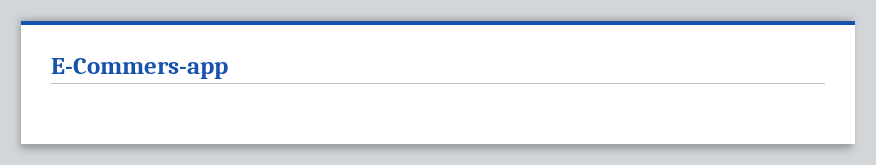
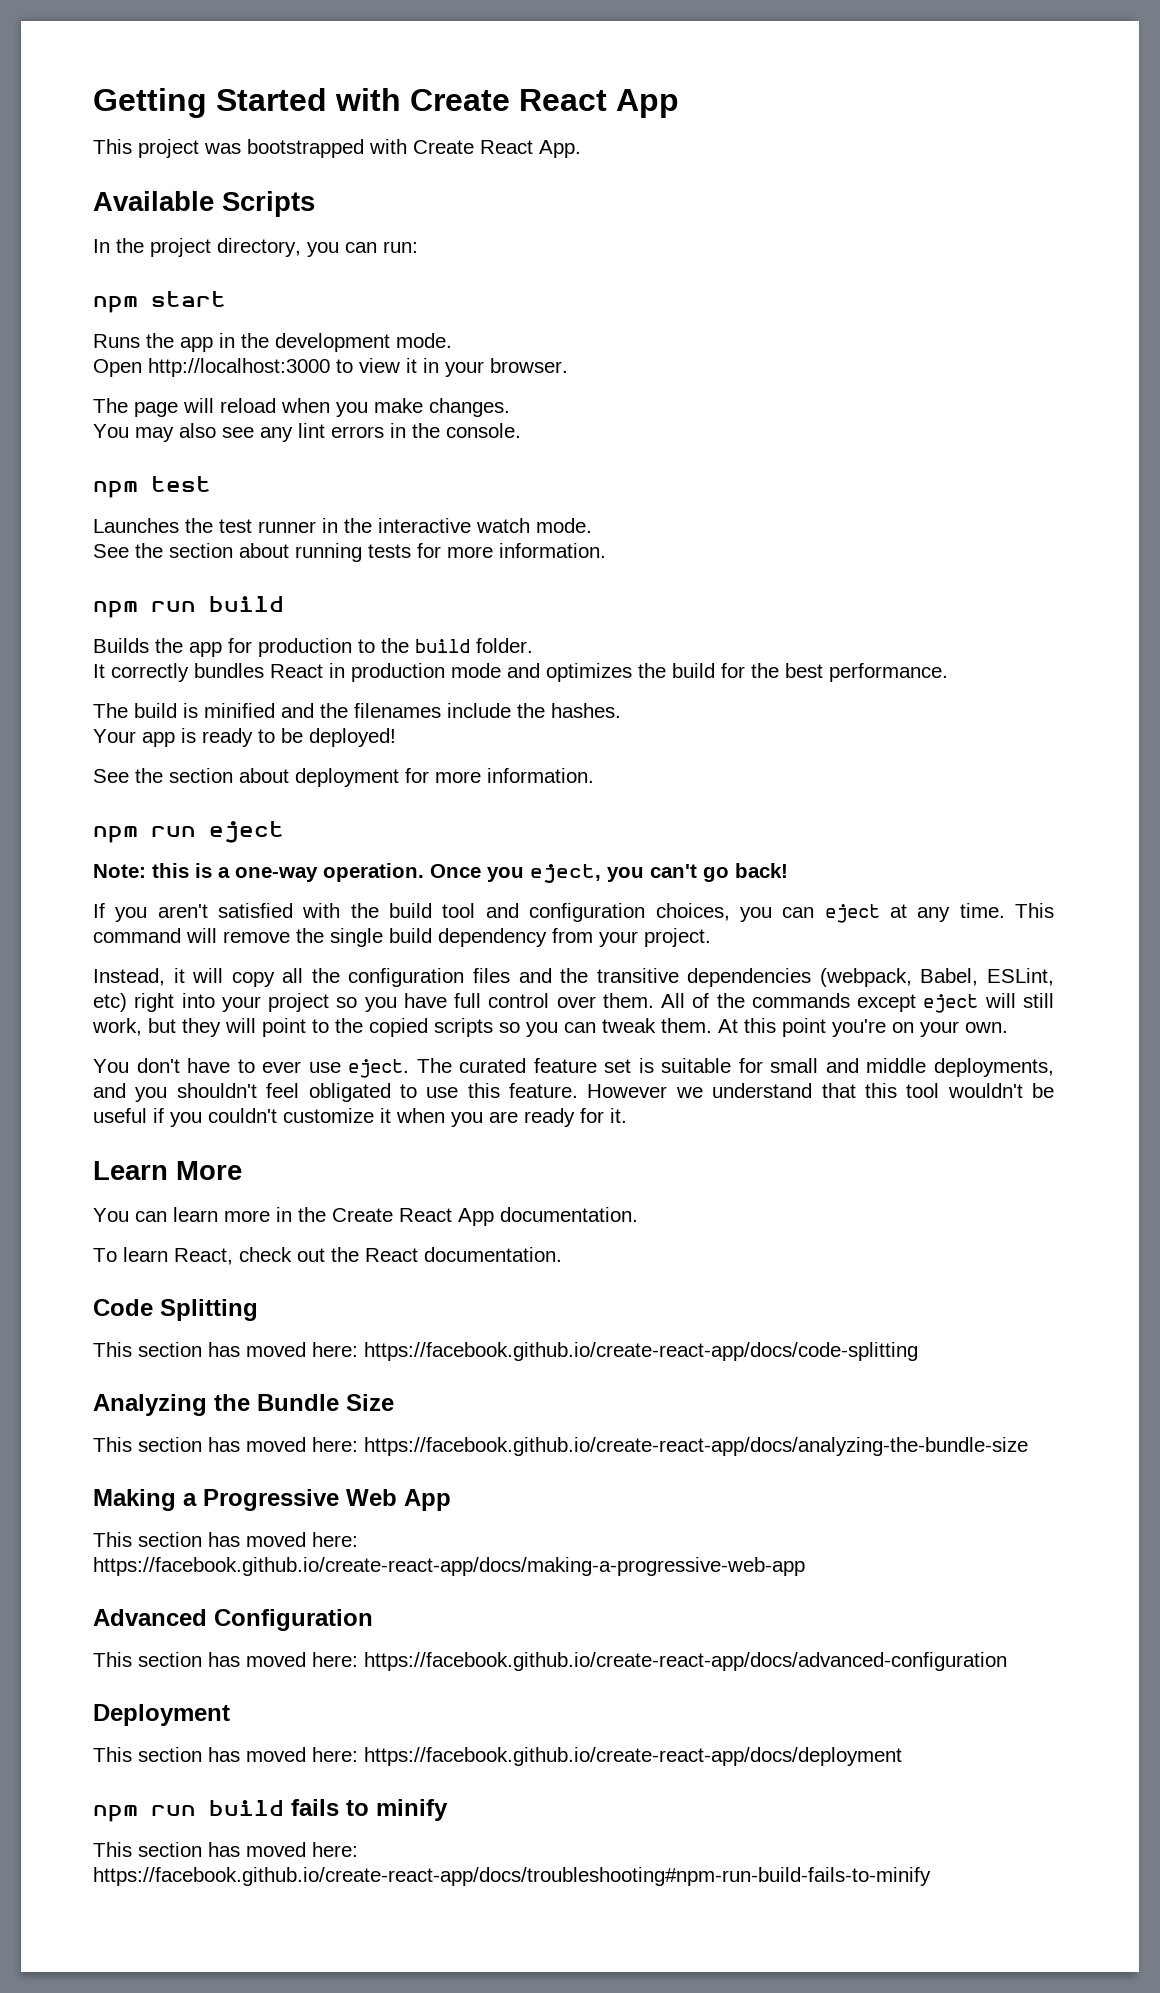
- E-Commers-app
+ Getting Started with Create React App
+ This project was bootstrapped with Create React App.
+ Available Scripts
+ In the project directory, you can run:
+ npm start
+ Runs the app in the development mode.
+ Open http://localhost:3000 to view it in your browser.
+ The page will reload when you make changes.
+ You may also see any lint errors in the console.
+ npm test
+ Launches the test runner in the interactive watch mode.
+ See the section about running tests for more information.
+ npm run build
+ Builds the app for production to the build folder.
+ It correctly bundles React in production mode and optimizes the build for the best performance.
+ The build is minified and the filenames include the hashes.
+ Your app is ready to be deployed!
+ See the section about deployment for more information.
+ npm run eject
+ Note: this is a one-way operation. Once you eject, you can't go back!
+ If you aren't satisfied with the build tool and configuration choices, you can eject at any time. This command will remove the single build dependency from your project.
+ Instead, it will copy all the configuration files and the transitive dependencies (webpack, Babel, ESLint, etc) right into your project so you have full control over them. All of the commands except eject will still work, but they will point to the copied scripts so you can tweak them. At this point you're on your own.
+ You don't have to ever use eject. The curated feature set is suitable for small and middle deployments, and you shouldn't feel obligated to use this feature. However we understand that this tool wouldn't be useful if you couldn't customize it when you are ready for it.
+ Learn More
+ You can learn more in the Create React App documentation.
+ To learn React, check out the React documentation.
+ Code Splitting
+ This section has moved here: https://facebook.github.io/create-react-app/docs/code-splitting
+ Analyzing the Bundle Size
+ This section has moved here: https://facebook.github.io/create-react-app/docs/analyzing-the-bundle-size
+ Making a Progressive Web App
+ This section has moved here: https://facebook.github.io/create-react-app/docs/making-a-progressive-web-app
+ Advanced Configuration
+ This section has moved here: https://facebook.github.io/create-react-app/docs/advanced-configuration
+ Deployment
+ This section has moved here: https://facebook.github.io/create-react-app/docs/deployment
+ npm run build fails to minify
+ This section has moved here: https://facebook.github.io/create-react-app/docs/troubleshooting#npm-run-build-fails-to-minify

